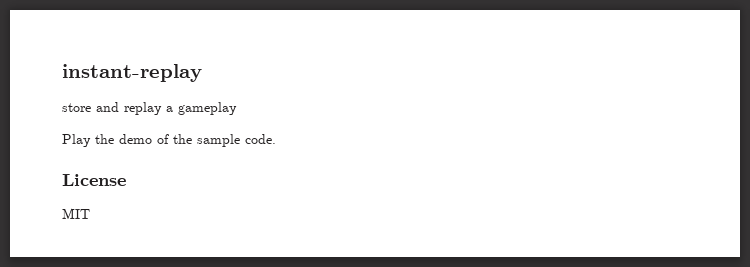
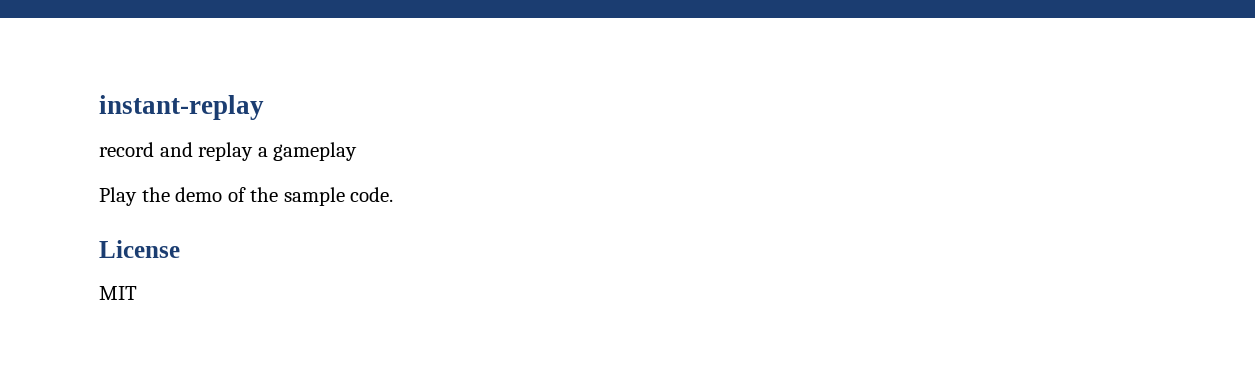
- store and replay a gameplay
+ record and replay a gameplay

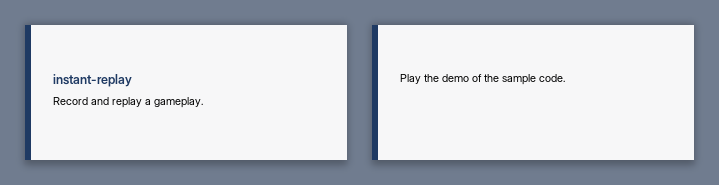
- record and replay a gameplay
+ Record and replay a gameplay.
- License
- MIT

